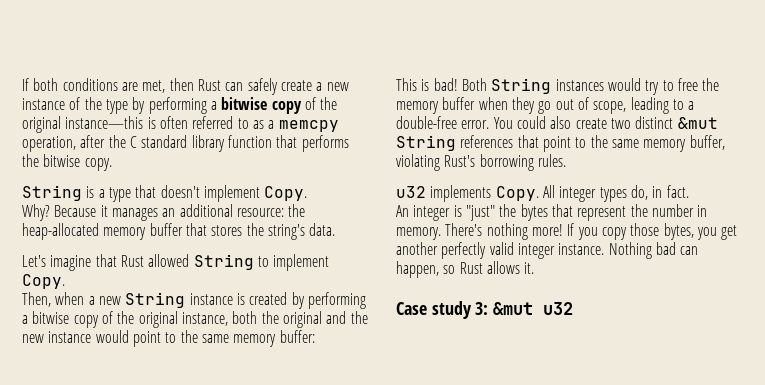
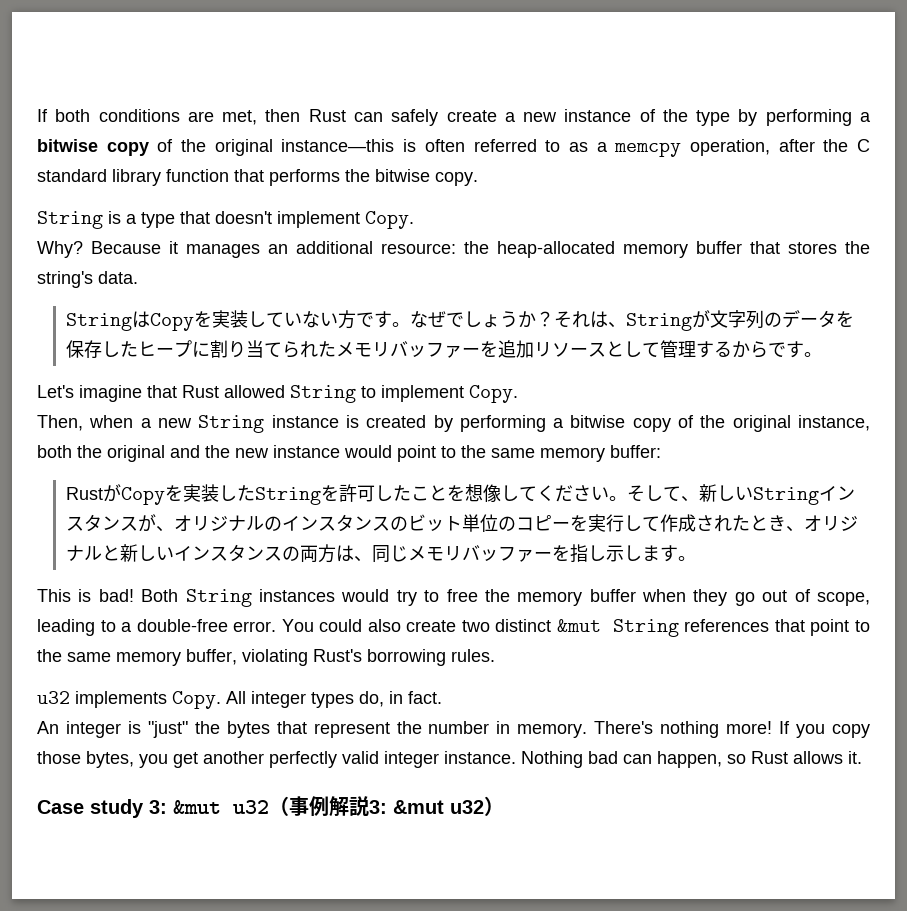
+ StringはCopyを実装していない方です。なぜでしょうか？それは、Stringが文字列のデータを保存したヒープに割り当てられたメモリバッファーを追加リソースとして管理するからです。
+ RustがCopyを実装したStringを許可したことを想像してください。そして、新しいStringインスタンスが、オリジナルのインスタンスのビット単位のコピーを実行して作成されたとき、オリジナルと新しいインスタンスの両方は、同じメモリバッファーを指し示します。
- Case study 3: &mut u32
+ Case study 3: &mut u32（事例解説3: &mut u32）

